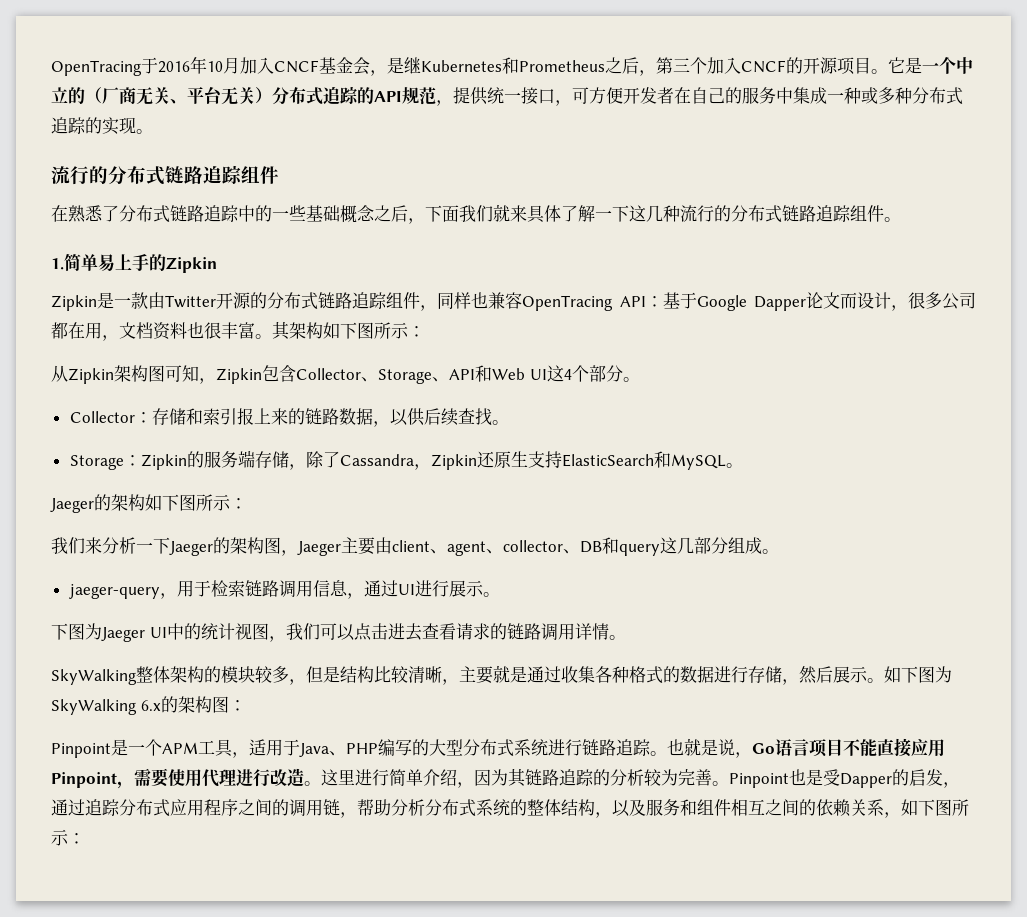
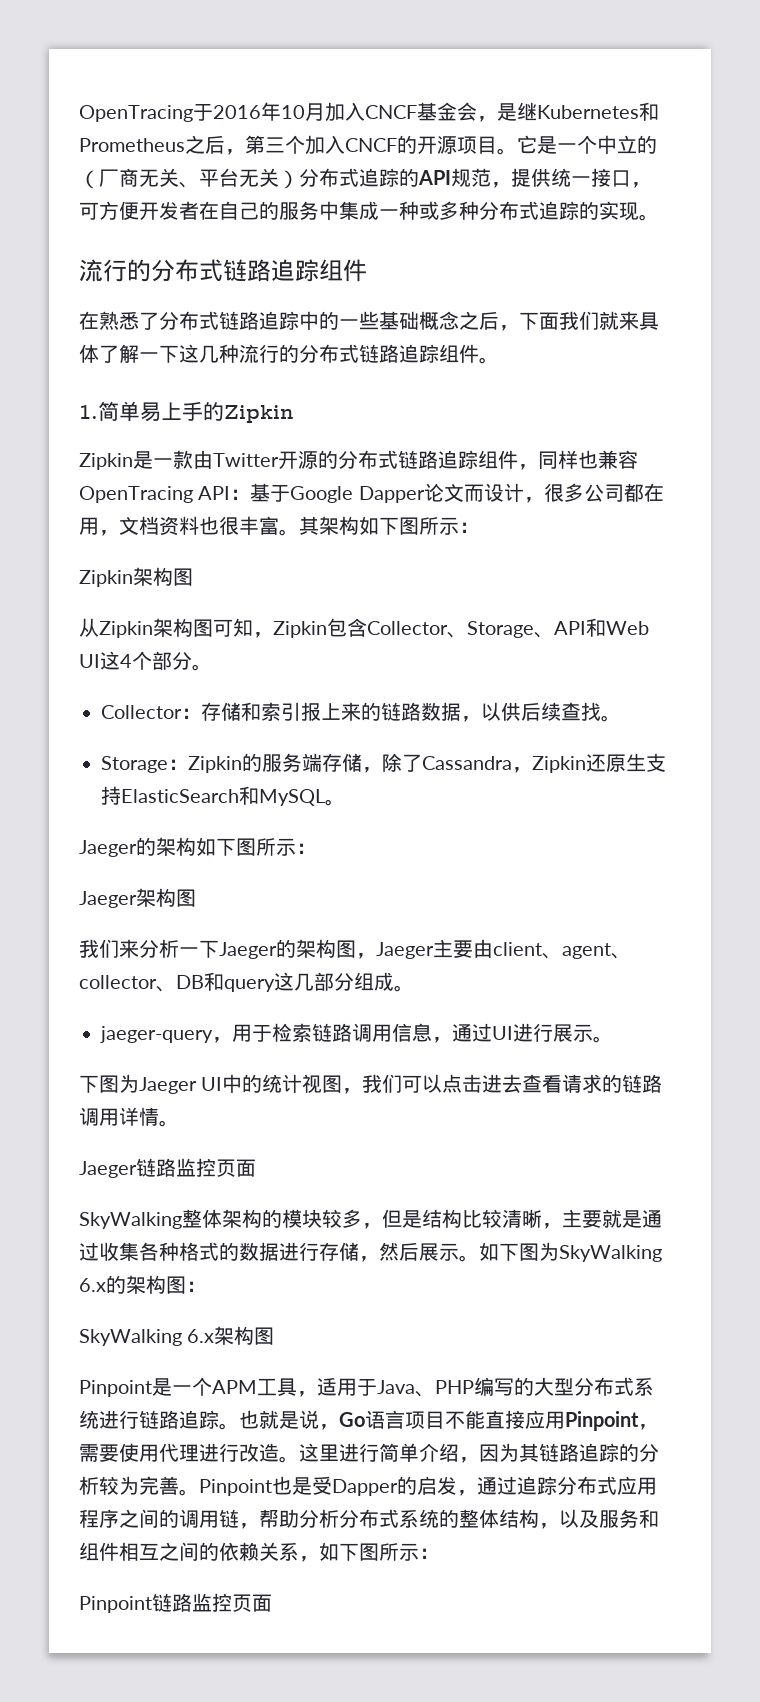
  其架构如下图所示：
+ Zipkin架构图
+ Jaeger架构图
+ Jaeger链路监控页面
+ SkyWalking 6.x架构图
+ Pinpoint链路监控页面

